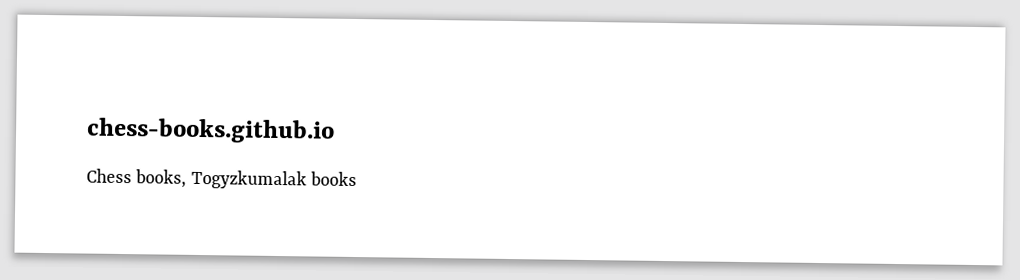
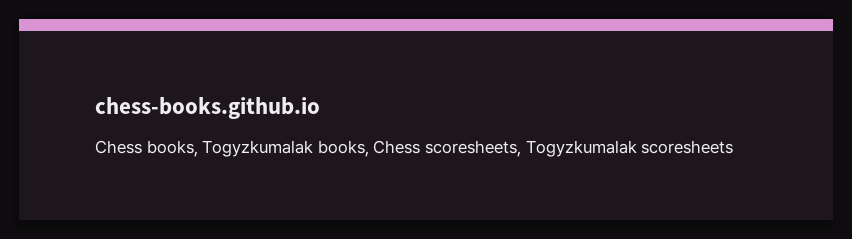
- Chess books, Togyzkumalak books
+ Chess books, Togyzkumalak books, Chess scoresheets, Togyzkumalak scoresheets

